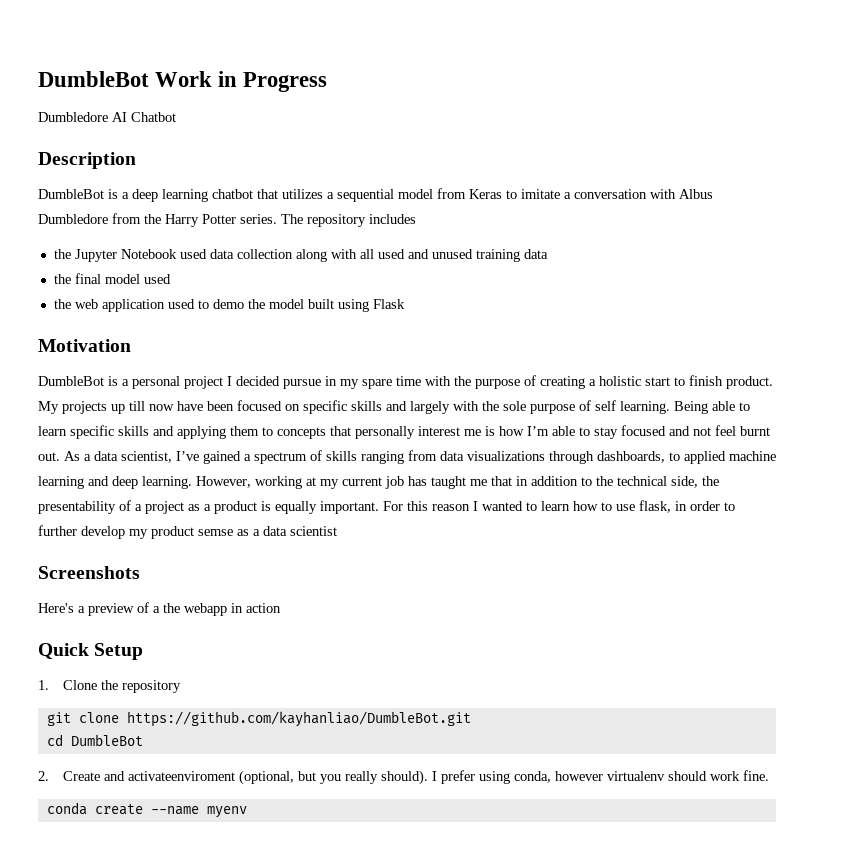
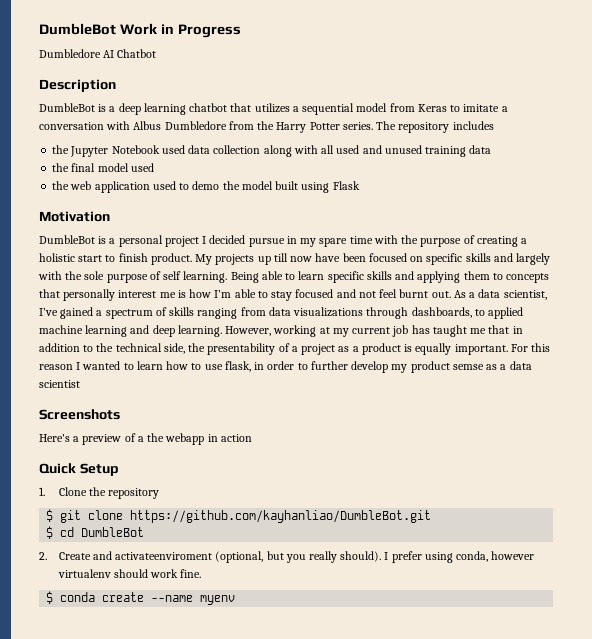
- git clone https://github.com/kayhanliao/DumbleBot.git
+ $ git clone https://github.com/kayhanliao/DumbleBot.git
- cd DumbleBot
+ $ cd DumbleBot
- conda create --name myenv
+ $ conda create --name myenv

